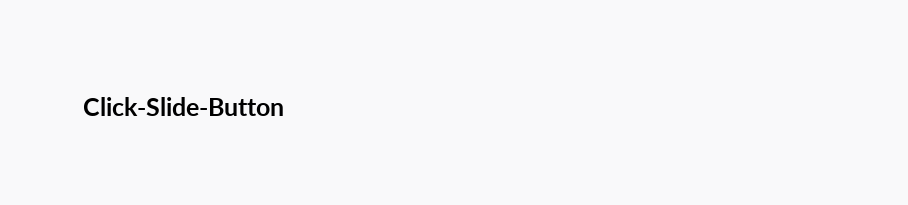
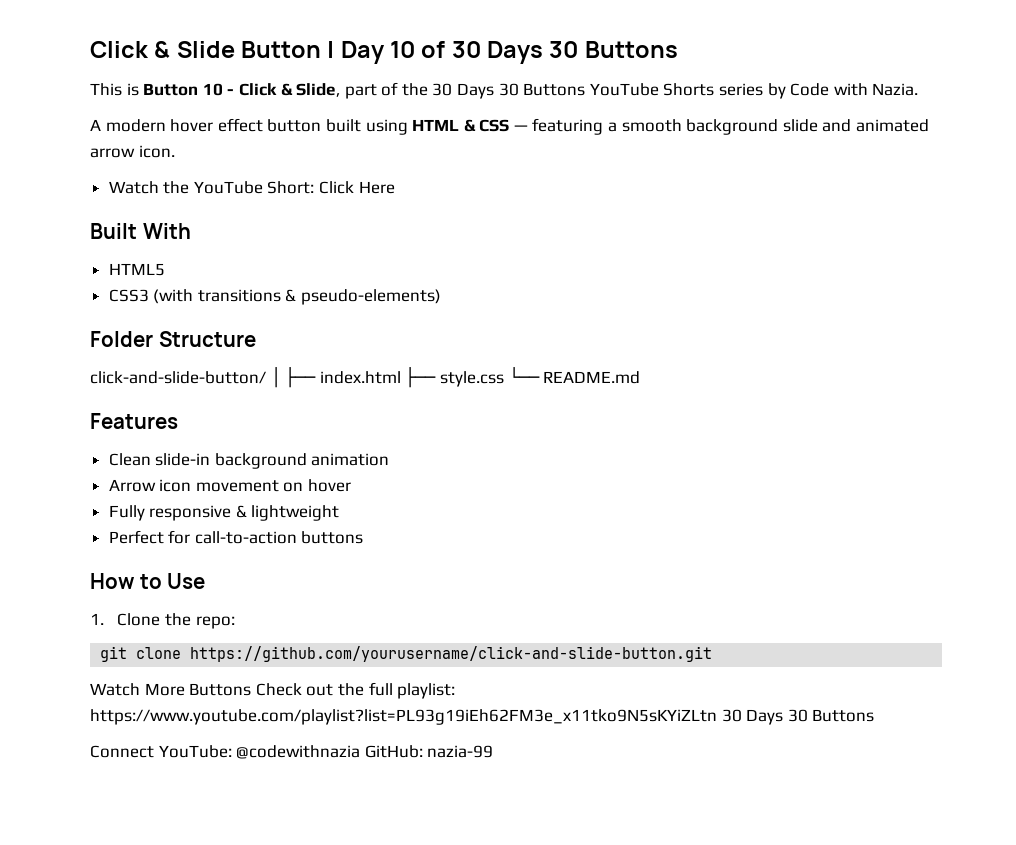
- Click-Slide-Button
+ Click & Slide Button | Day 10 of 30 Days 30 Buttons
+ This is Button 10 - Click & Slide, part of the 30 Days 30 Buttons YouTube Shorts series by Code with Nazia.
+ A modern hover effect button built using HTML & CSS — featuring a smooth background slide and animated arrow icon.
+ Watch the YouTube Short: Click Here
+ Built With
+ HTML5
+ CSS3 (with transitions & pseudo-elements)
+ Folder Structure
+ click-and-slide-button/ │ ├── index.html ├── style.css └── README.md
+ Features
+ Clean slide-in background animation
+ Arrow icon movement on hover
+ Fully responsive & lightweight
+ Perfect for call-to-action buttons
+ How to Use
+ 1. Clone the repo:
+ git clone https://github.com/yourusername/click-and-slide-button.git
+ Watch More Buttons Check out the full playlist: https://www.youtube.com/playlist?list=PL93g19iEh62FM3e_x11tko9N5sKYiZLtn 30 Days 30 Buttons
+ Connect YouTube: @codewithnazia GitHub: nazia-99

